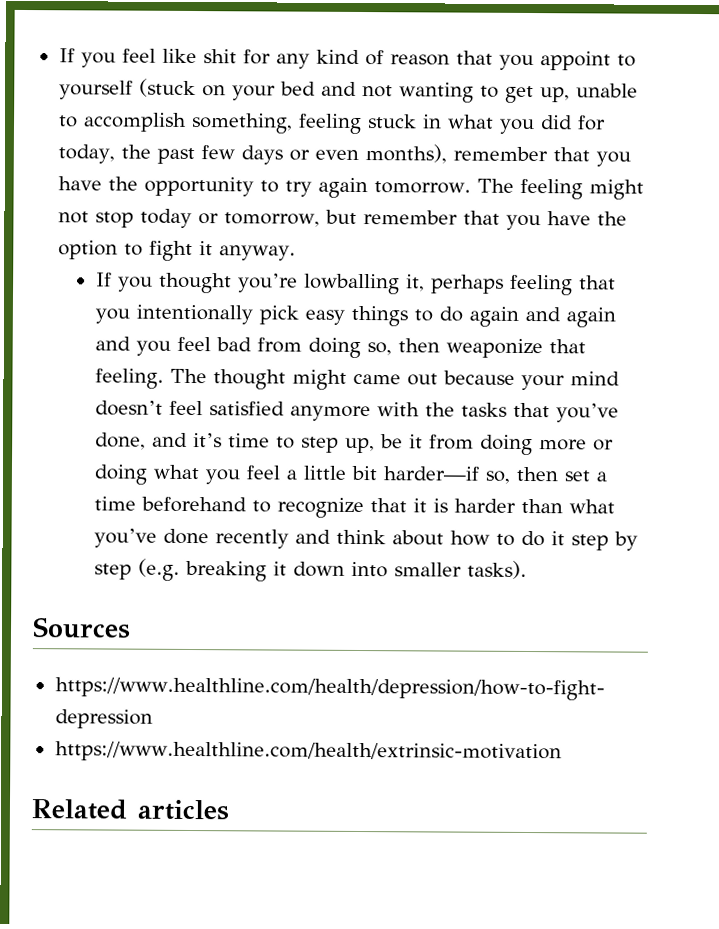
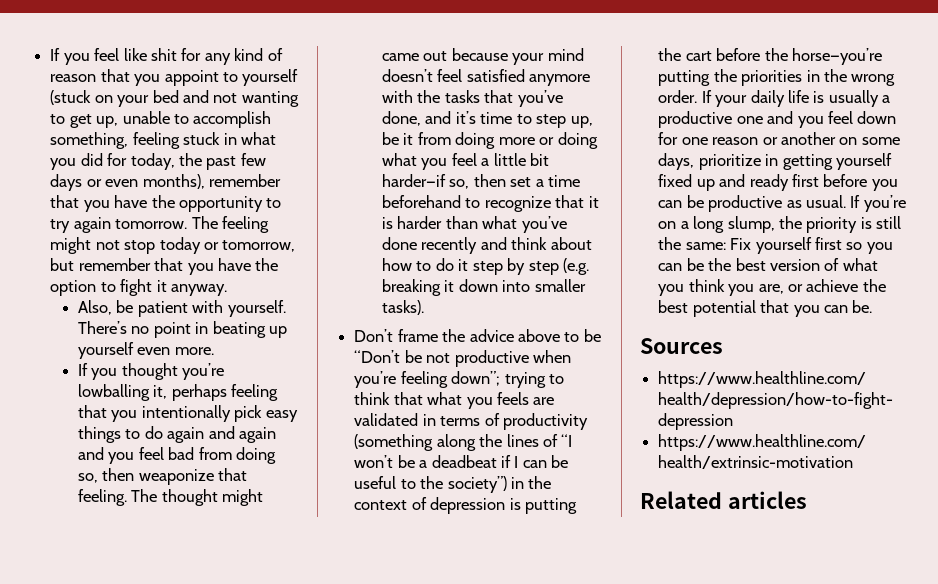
+ Also, be patient with yourself. There’s no point in beating up yourself even more.
+ Don’t frame the advice above to be “Don’t be not productive when you’re feeling down”; trying to think that what you feels are validated in terms of productivity (something along the lines of “I won’t be a deadbeat if I can be useful to the society”) in the context of depression is putting the cart before the horse—you’re putting the priorities in the wrong order. If your daily life is usually a productive one and you feel down for one reason or another on some days, prioritize in getting yourself fixed up and ready first before you can be productive as usual. If you’re on a long slump, the priority is still the same: Fix yourself first so you can be the best version of what you think you are, or achieve the best potential that you can be.

